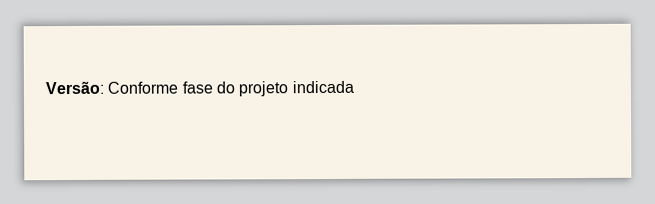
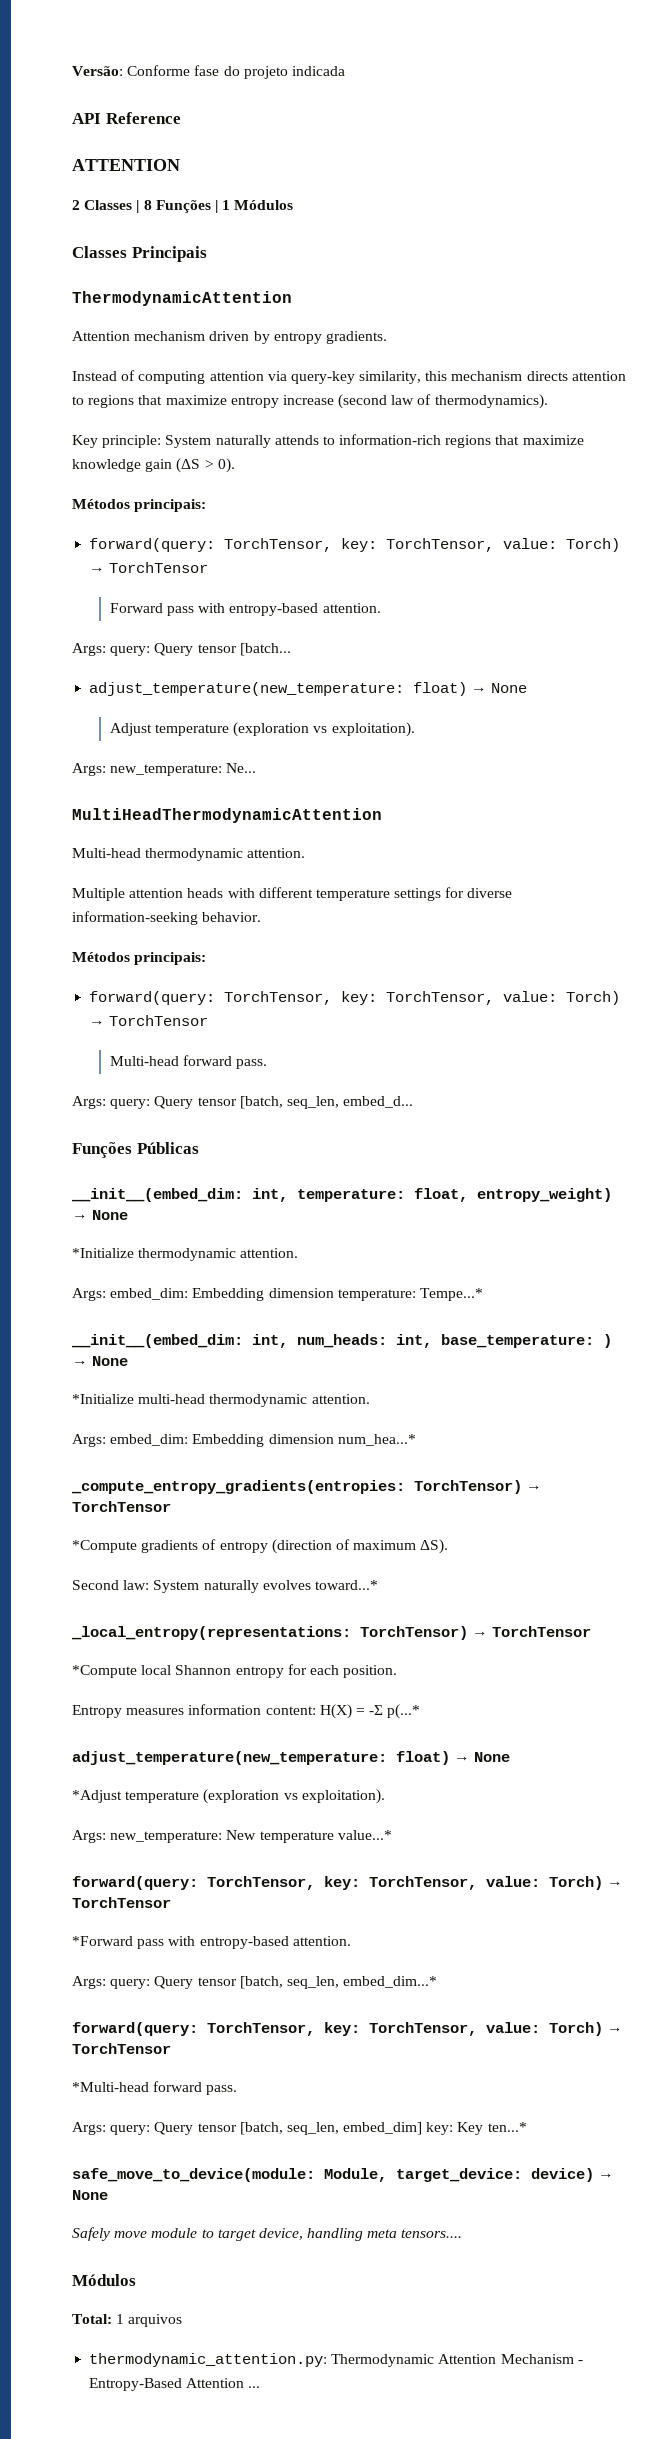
+ API Reference
+ ATTENTION
+ 2 Classes | 8 Funções | 1 Módulos
+ Classes Principais
+ ThermodynamicAttention
+ Attention mechanism driven by entropy gradients.
+ Instead of computing attention via query-key similarity, this mechanism directs attention to regions that maximize entropy increase (second law of thermodynamics).
+ Key principle: System naturally attends to information-rich regions that maximize knowledge gain (ΔS > 0).
+ Métodos principais:
+ forward(query: TorchTensor, key: TorchTensor, value: Torch) → TorchTensor
+ Forward pass with entropy-based attention.
+ Args: query: Query tensor [batch...
+ adjust_temperature(new_temperature: float) → None
+ Adjust temperature (exploration vs exploitation).
+ Args: new_temperature: Ne...
+ MultiHeadThermodynamicAttention
+ Multi-head thermodynamic attention.
+ Multiple attention heads with different temperature settings for diverse information-seeking behavior.
+ Métodos principais:
+ forward(query: TorchTensor, key: TorchTensor, value: Torch) → TorchTensor
+ Multi-head forward pass.
+ Args: query: Query tensor [batch, seq_len, embed_d...
+ Funções Públicas
+ __init__(embed_dim: int, temperature: float, entropy_weight) → None
+ *Initialize thermodynamic attention.
+ Args: embed_dim: Embedding dimension temperature: Tempe...*
+ __init__(embed_dim: int, num_heads: int, base_temperature: ) → None
+ *Initialize multi-head thermodynamic attention.
+ Args: embed_dim: Embedding dimension num_hea...*
+ _compute_entropy_gradients(entropies: TorchTensor) → TorchTensor
+ *Compute gradients of entropy (direction of maximum ΔS).
+ Second law: System naturally evolves toward...*
+ _local_entropy(representations: TorchTensor) → TorchTensor
+ *Compute local Shannon entropy for each position.
+ Entropy measures information content: H(X) = -Σ p(...*
+ adjust_temperature(new_temperature: float) → None
+ *Adjust temperature (exploration vs exploitation).
+ Args: new_temperature: New temperature value...*
+ forward(query: TorchTensor, key: TorchTensor, value: Torch) → TorchTensor
+ *Forward pass with entropy-based attention.
+ Args: query: Query tensor [batch, seq_len, embed_dim...*
+ forward(query: TorchTensor, key: TorchTensor, value: Torch) → TorchTensor
+ *Multi-head forward pass.
+ Args: query: Query tensor [batch, seq_len, embed_dim] key: Key ten...*
+ safe_move_to_device(module: Module, target_device: device) → None
+ Safely move module to target device, handling meta tensors....
+ Módulos
+ Total: 1 arquivos
+ thermodynamic_attention.py: Thermodynamic Attention Mechanism - Entropy-Based Attention ...

